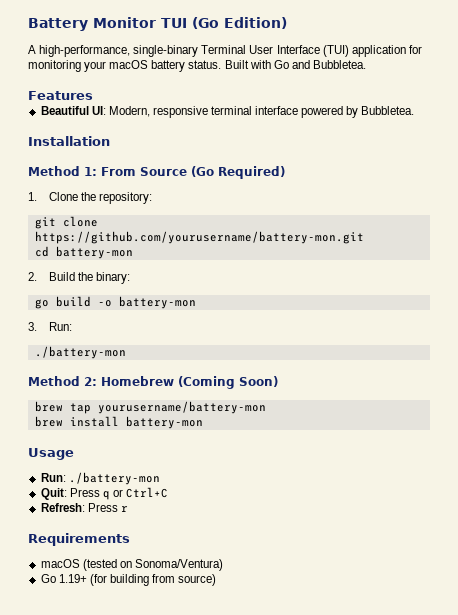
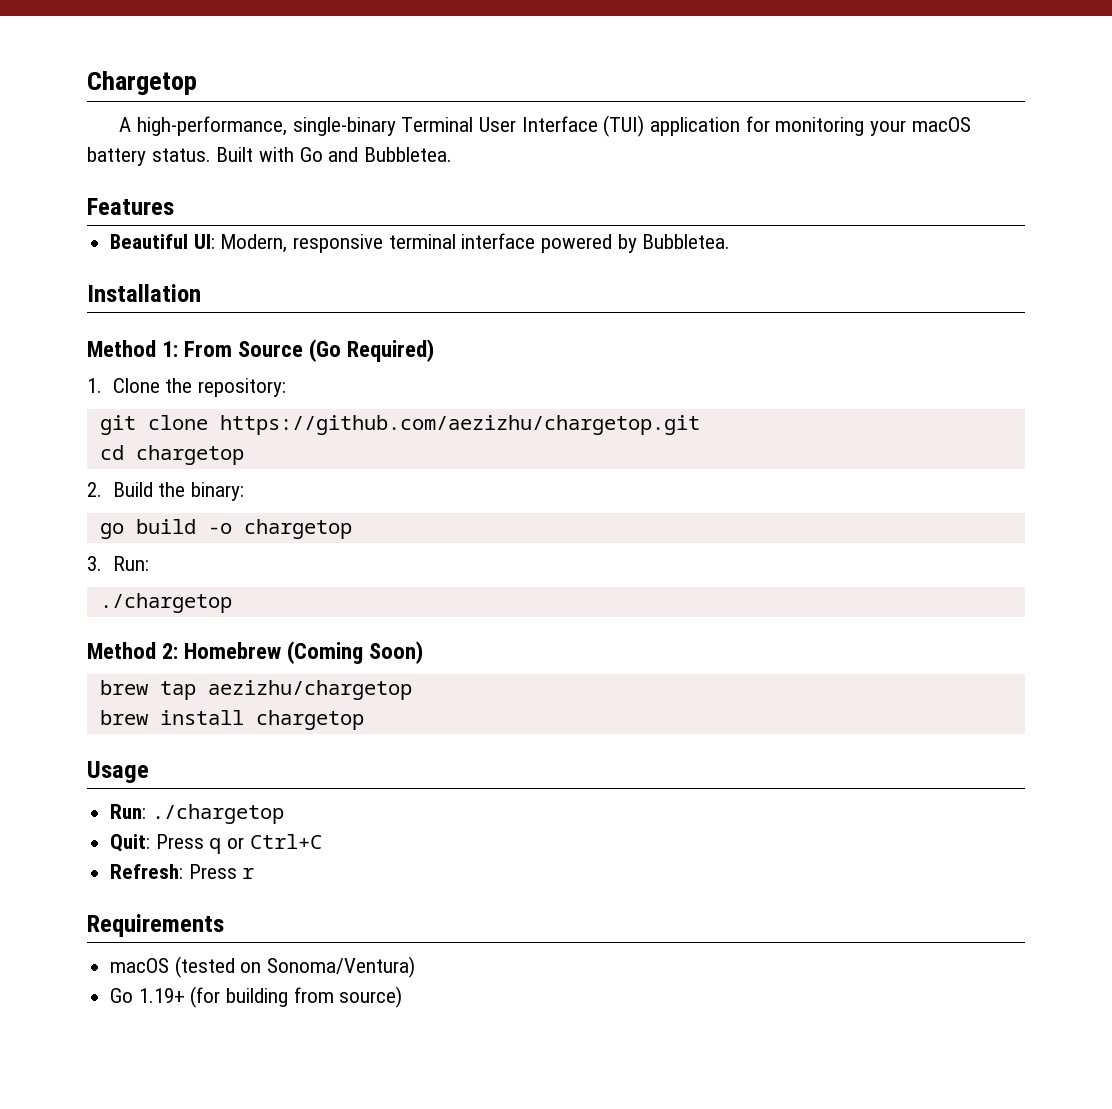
- Battery Monitor TUI (Go Edition)
+ Chargetop
- git clone https://github.com/yourusername/battery-mon.git
+ git clone https://github.com/aezizhu/chargetop.git
- cd battery-mon
+ cd chargetop
- go build -o battery-mon
+ go build -o chargetop
  3. Run:
- ./battery-mon
+ ./chargetop
- brew tap yourusername/battery-mon
+ brew tap aezizhu/chargetop
- brew install battery-mon
+ brew install chargetop
- Run: ./battery-mon
+ Run: ./chargetop

